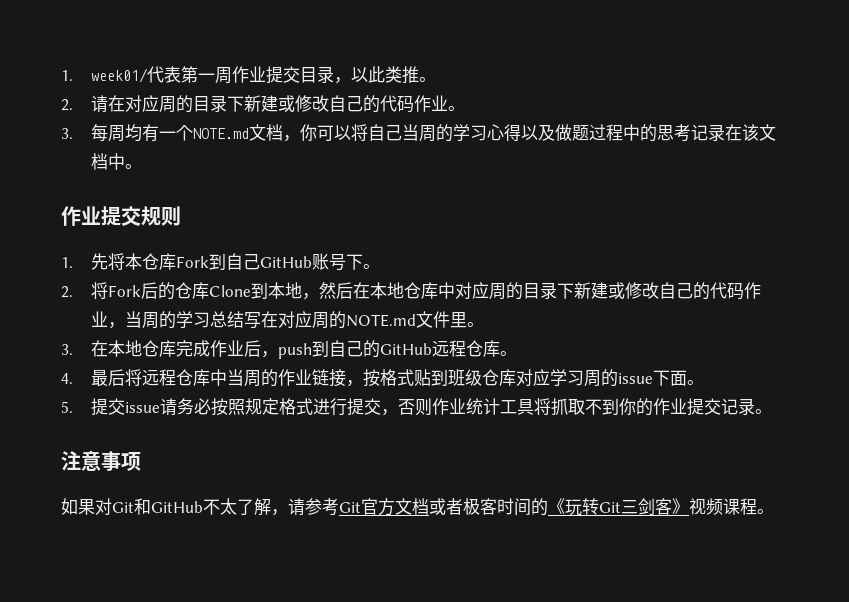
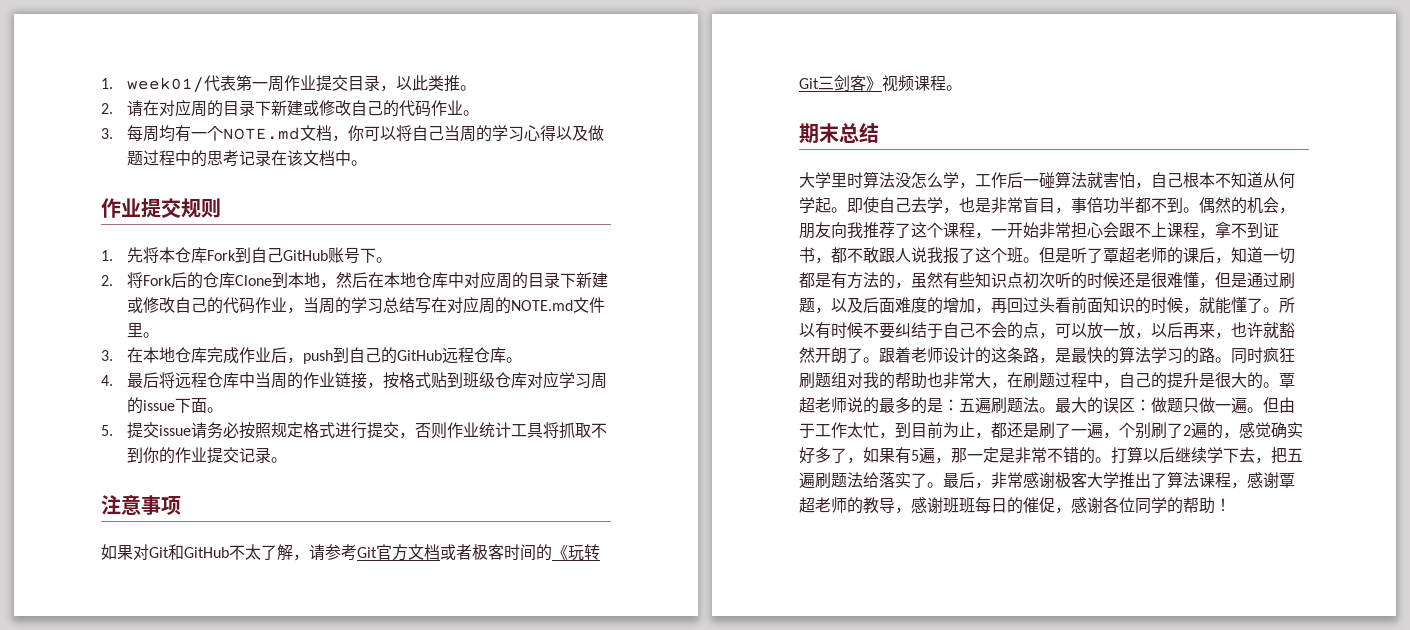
+ 期末总结
+ 大学里时算法没怎么学，工作后一碰算法就害怕，自己根本不知道从何学起。即使自己去学，也是非常盲目，事倍功半都不到。偶然的机会，朋友向我推荐了这个课程，一开始非常担心会跟不上课程，拿不到证书，都不敢跟人说我报了这个班。但是听了覃超老师的课后，知道一切都是有方法的，虽然有些知识点初次听的时候还是很难懂，但是通过刷题，以及后面难度的增加，再回过头看前面知识的时候，就能懂了。所以有时候不要纠结于自己不会的点，可以放一放，以后再来，也许就豁然开朗了。跟着老师设计的这条路，是最快的算法学习的路。同时疯狂刷题组对我的帮助也非常大，在刷题过程中，自己的提升是很大的。覃超老师说的最多的是：五遍刷题法。最大的误区：做题只做一遍。但由于工作太忙，到目前为止，都还是刷了一遍，个别刷了2遍的，感觉确实好多了，如果有5遍，那一定是非常不错的。打算以后继续学下去，把五遍刷题法给落实了。最后，非常感谢极客大学推出了算法课程，感谢覃超老师的教导，感谢班班每日的催促，感谢各位同学的帮助！

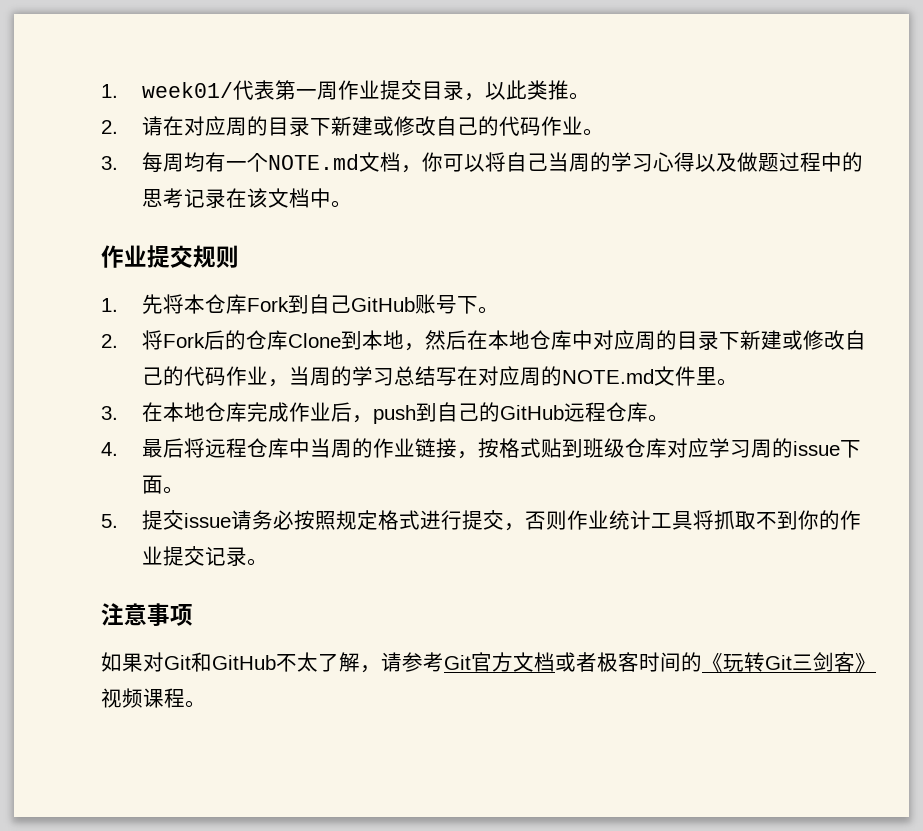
- 期末总结
- 大学里时算法没怎么学，工作后一碰算法就害怕，自己根本不知道从何学起。即使自己去学，也是非常盲目，事倍功半都不到。偶然的机会，朋友向我推荐了这个课程，一开始非常担心会跟不上课程，拿不到证书，都不敢跟人说我报了这个班。但是听了覃超老师的课后，知道一切都是有方法的，虽然有些知识点初次听的时候还是很难懂，但是通过刷题，以及后面难度的增加，再回过头看前面知识的时候，就能懂了。所以有时候不要纠结于自己不会的点，可以放一放，以后再来，也许就豁然开朗了。跟着老师设计的这条路，是最快的算法学习的路。同时疯狂刷题组对我的帮助也非常大，在刷题过程中，自己的提升是很大的。覃超老师说的最多的是：五遍刷题法。最大的误区：做题只做一遍。但由于工作太忙，到目前为止，都还是刷了一遍，个别刷了2遍的，感觉确实好多了，如果有5遍，那一定是非常不错的。打算以后继续学下去，把五遍刷题法给落实了。最后，非常感谢极客大学推出了算法课程，感谢覃超老师的教导，感谢班班每日的催促，感谢各位同学的帮助！

